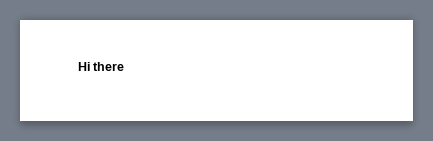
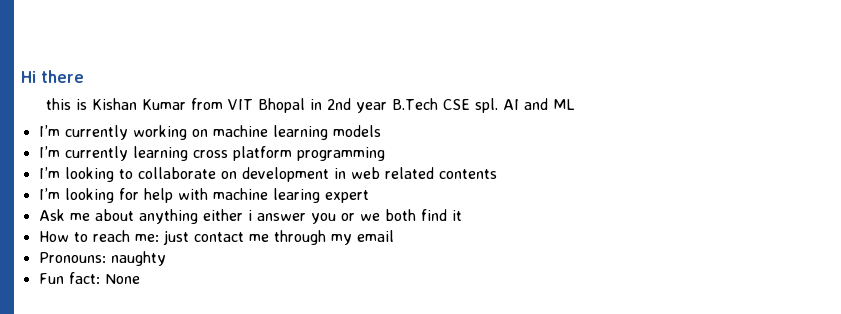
+ this is Kishan Kumar from VIT Bhopal in 2nd year B.Tech CSE spl. AI and ML
+ I’m currently working on machine learning models
+ I’m currently learning cross platform programming
+ I’m looking to collaborate on development in web related contents
+ I’m looking for help with machine learing expert
+ Ask me about anything either i answer you or we both find it
+ How to reach me: just contact me through my email
+ Pronouns: naughty
+ Fun fact: None

